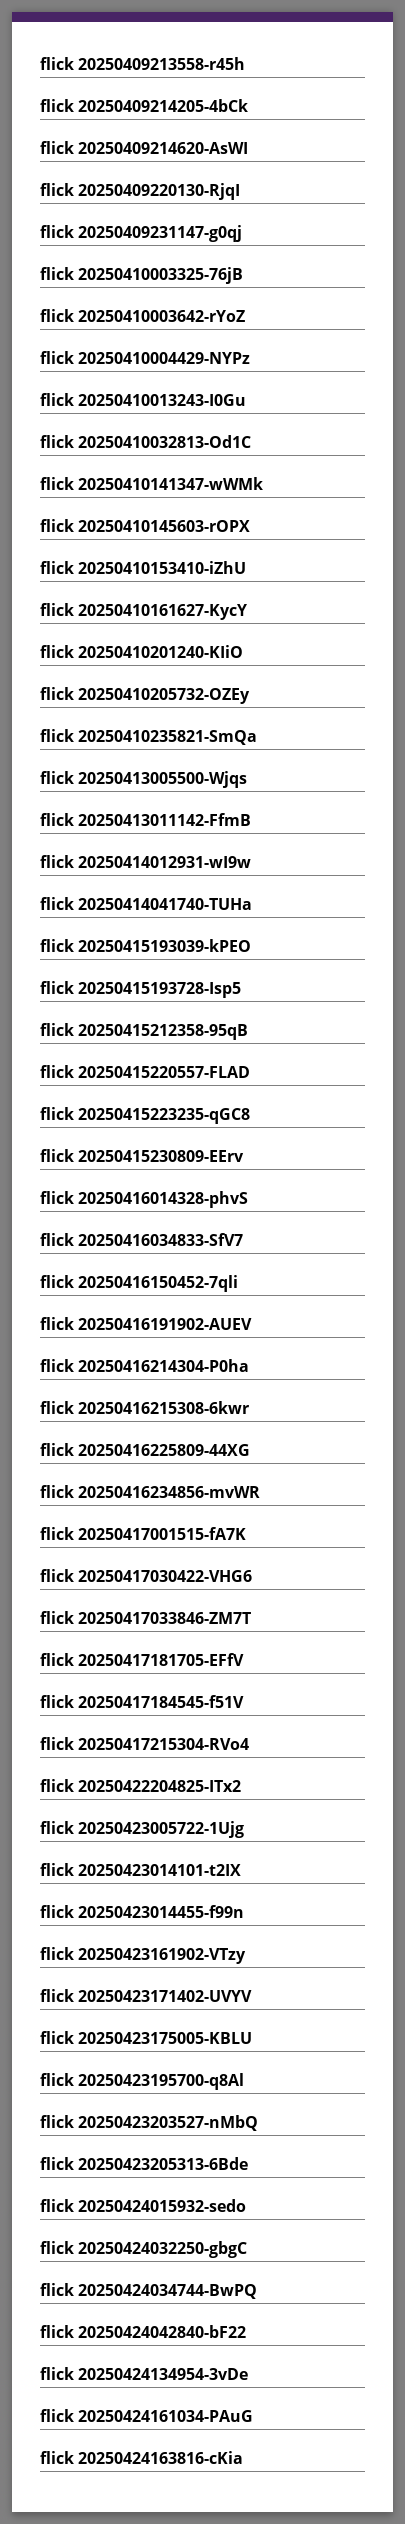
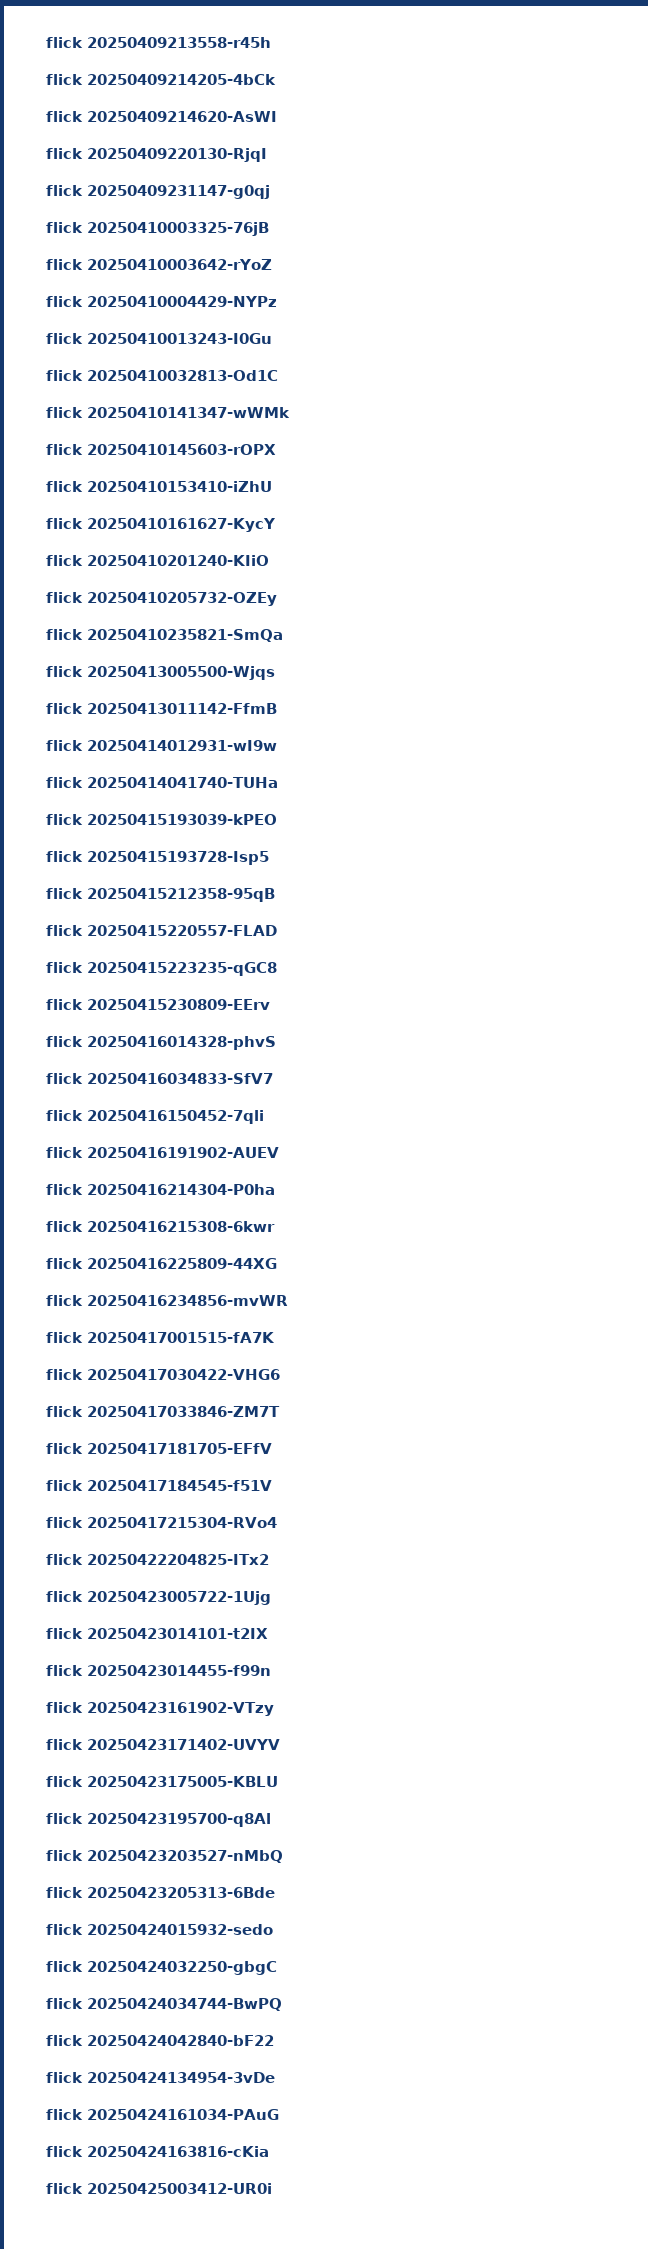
+ flick 20250425003412-UR0i

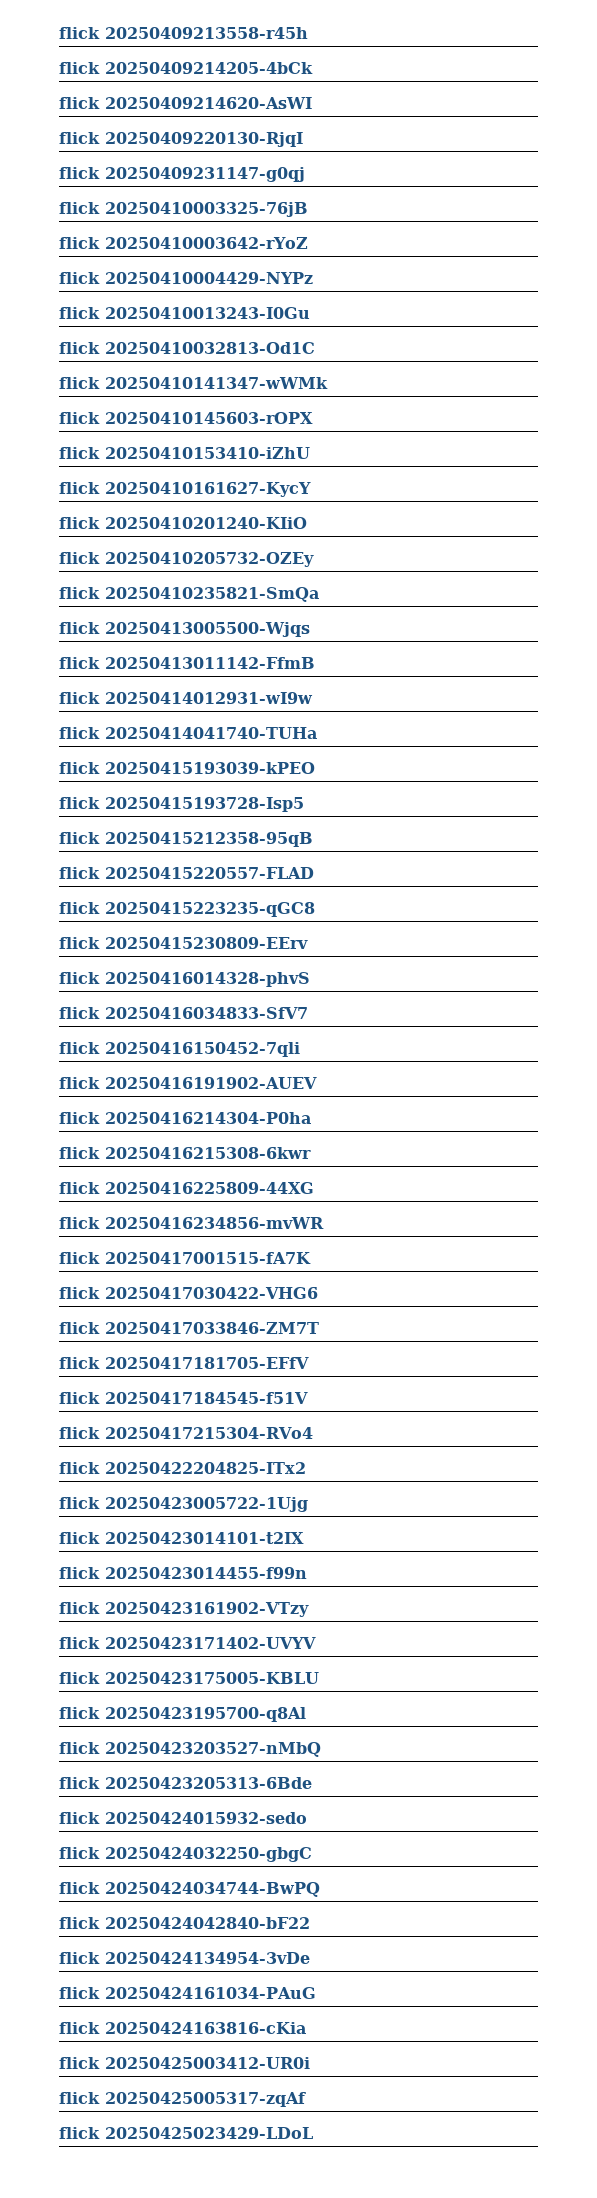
+ flick 20250425005317-zqAf
+ flick 20250425023429-LDoL

